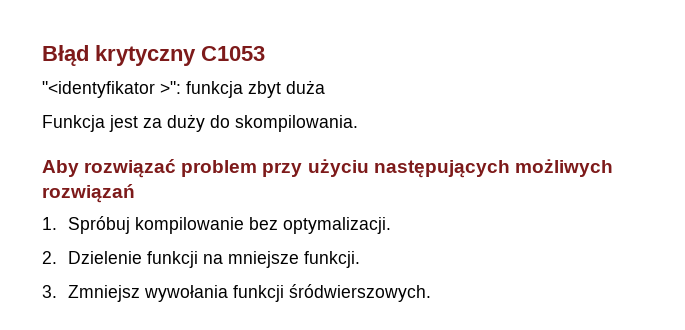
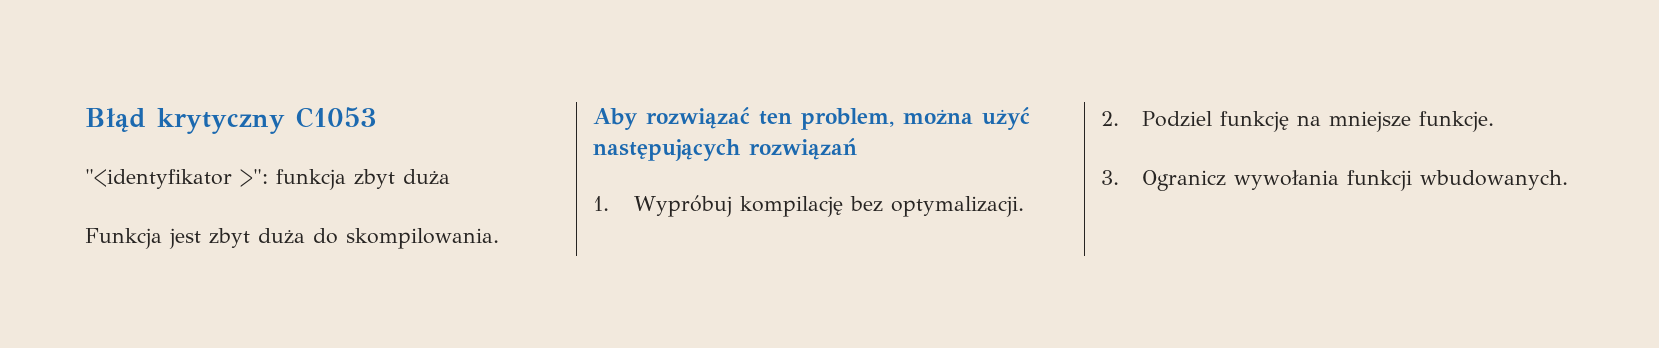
- Funkcja jest za duży do skompilowania.
+ Funkcja jest zbyt duża do skompilowania.
- Aby rozwiązać problem przy użyciu następujących możliwych rozwiązań
+ Aby rozwiązać ten problem, można użyć następujących rozwiązań
- 1. Spróbuj kompilowanie bez optymalizacji.
+ 1. Wypróbuj kompilację bez optymalizacji.
- 2. Dzielenie funkcji na mniejsze funkcji.
+ 2. Podziel funkcję na mniejsze funkcje.
- 3. Zmniejsz wywołania funkcji śródwierszowych.
+ 3. Ogranicz wywołania funkcji wbudowanych.

